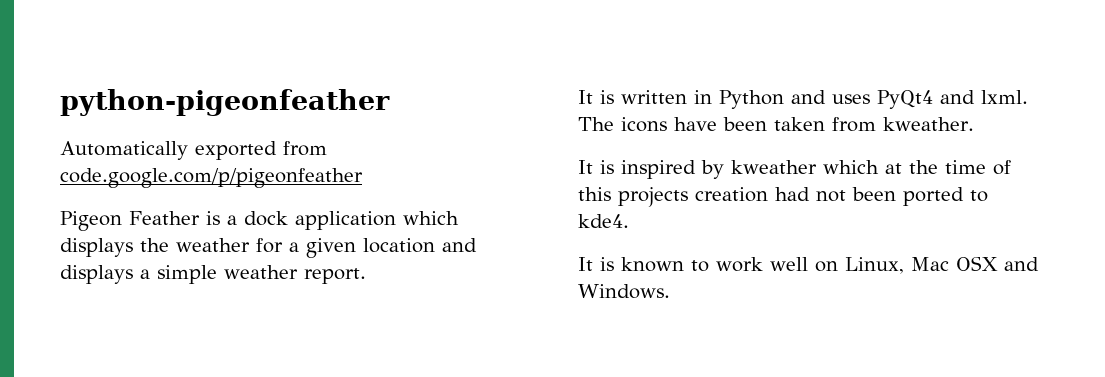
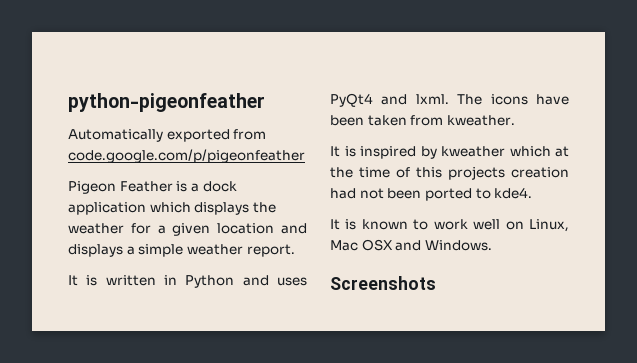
+ Screenshots

